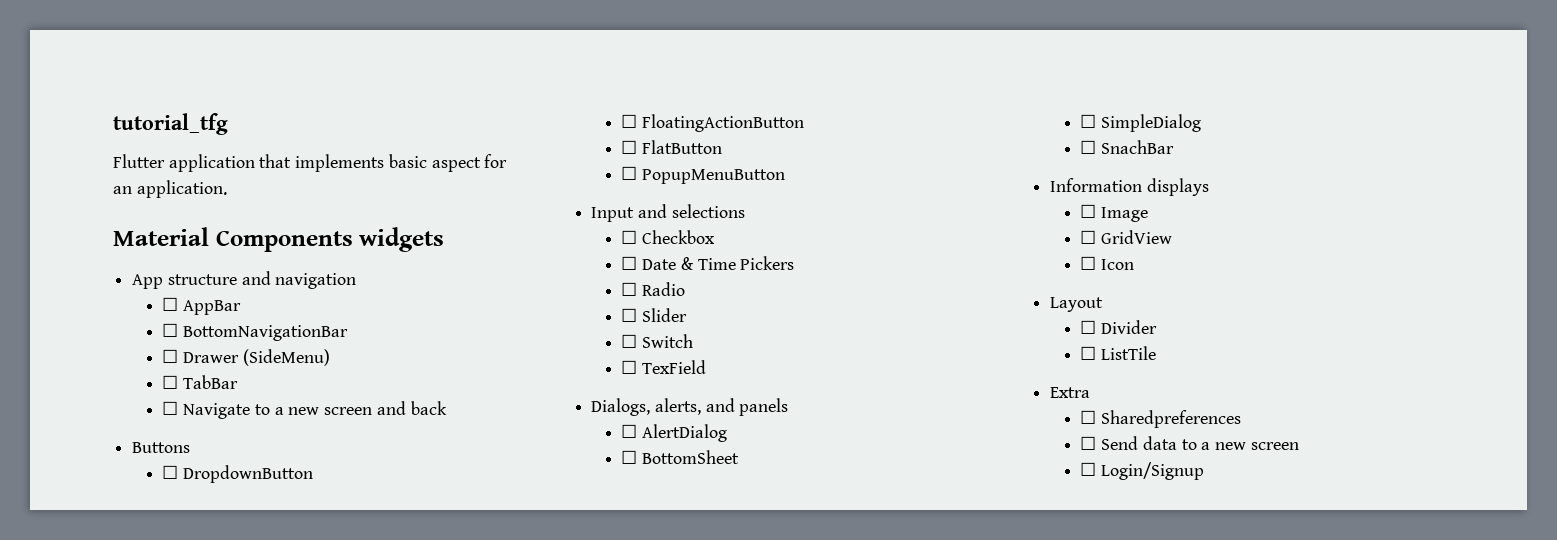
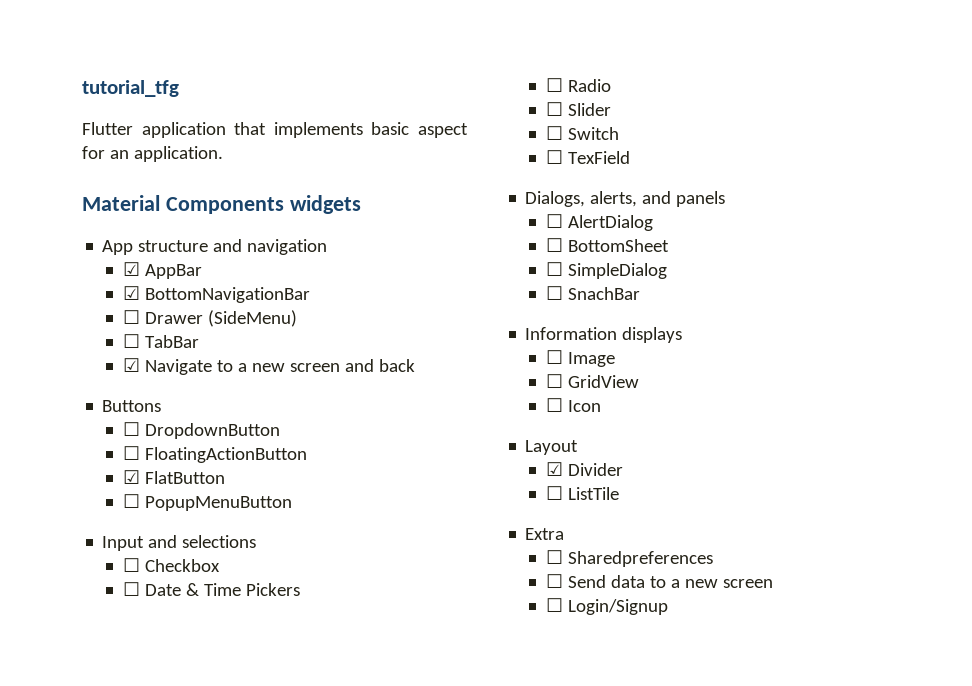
- ☐ AppBar
+ ☑ AppBar
- ☐ BottomNavigationBar
+ ☑ BottomNavigationBar
- ☐ Navigate to a new screen and back
+ ☑ Navigate to a new screen and back
- ☐ FlatButton
+ ☑ FlatButton
- ☐ Divider
+ ☑ Divider

